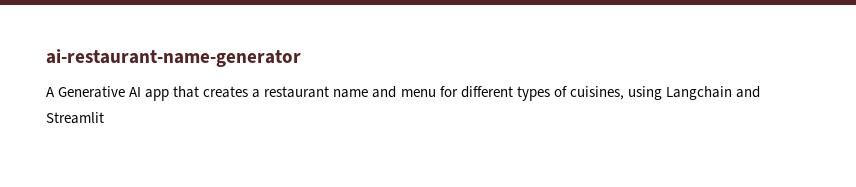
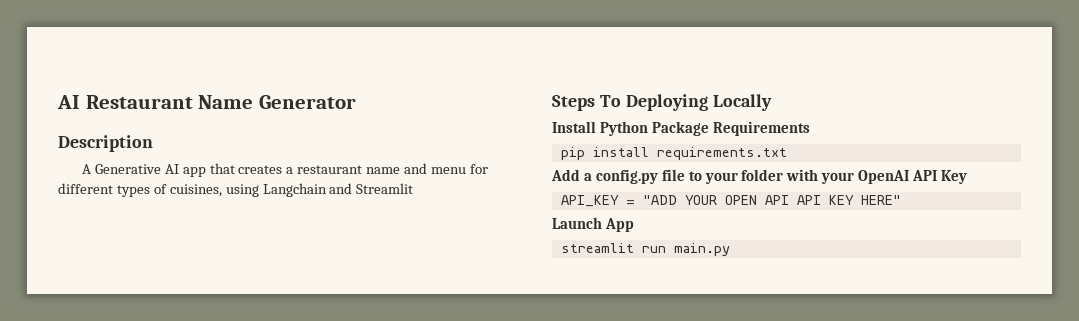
- ai-restaurant-name-generator
+ AI Restaurant Name Generator
+ Description
+ Steps To Deploying Locally
+ Install Python Package Requirements
+ pip install requirements.txt
+ Add a config.py file to your folder with your OpenAI API Key
+ API_KEY = "ADD YOUR OPEN API API KEY HERE"
+ Launch App
+ streamlit run main.py

